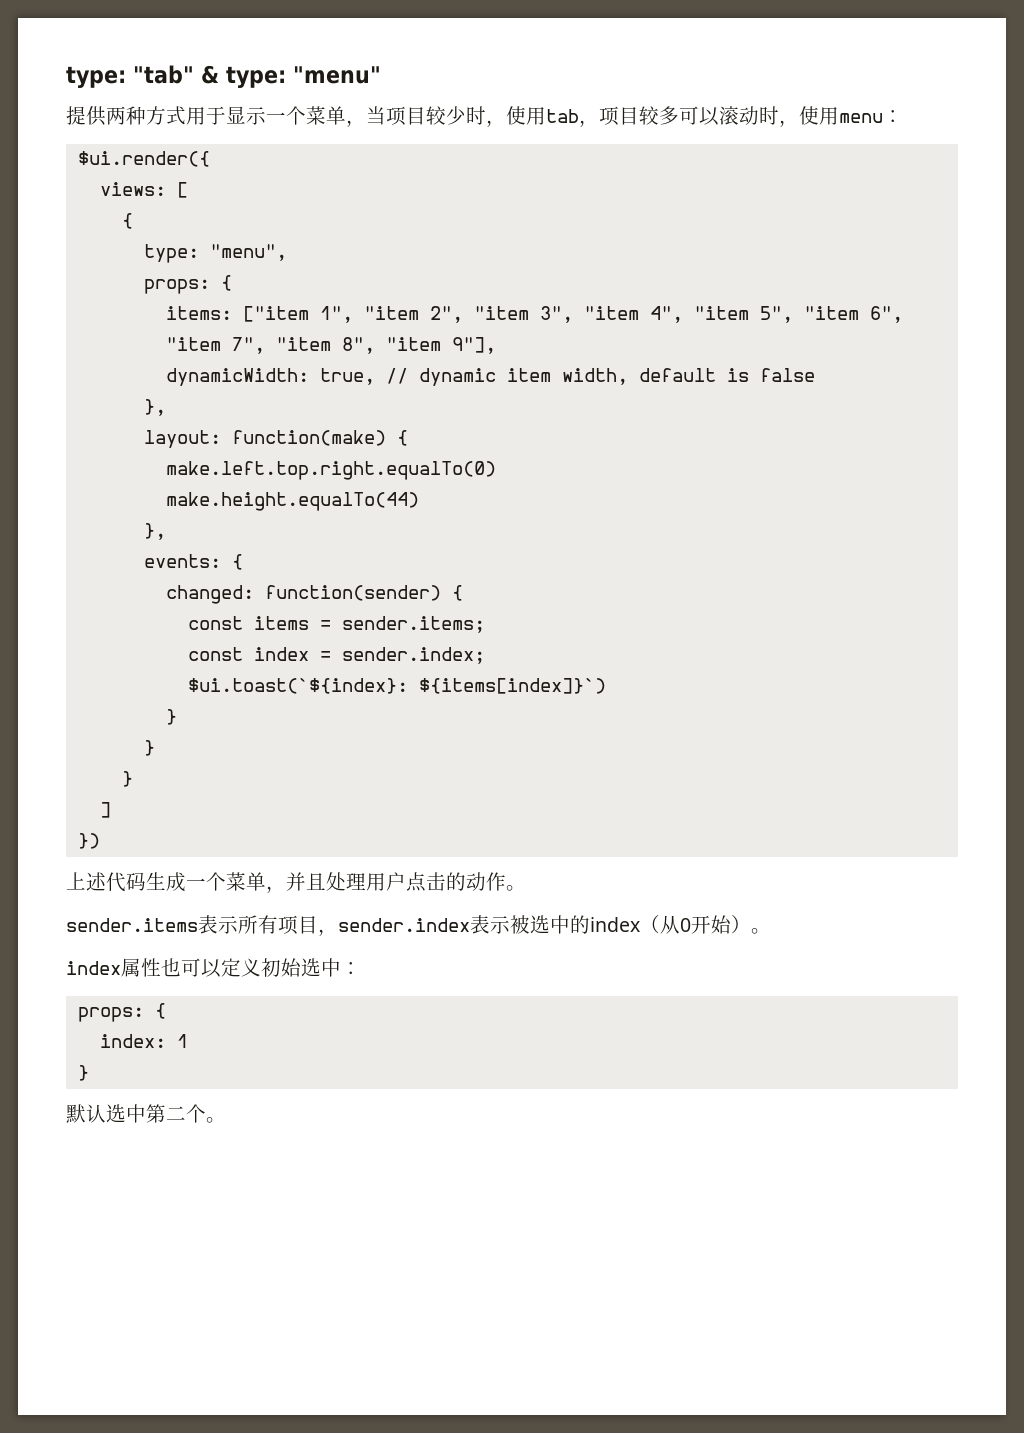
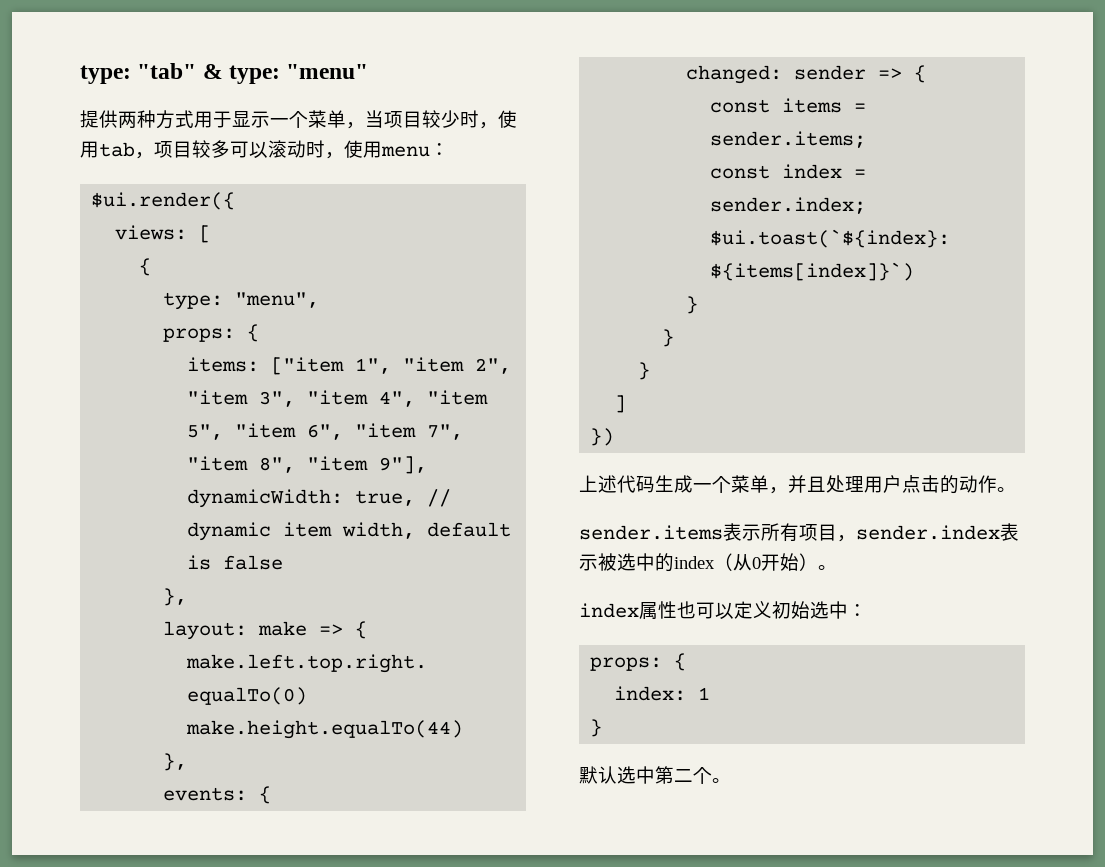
- layout: function(make) {
+ layout: make => {
- changed: function(sender) {
+ changed: sender => {

